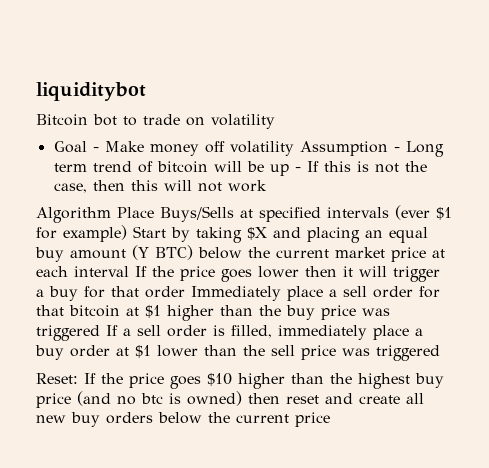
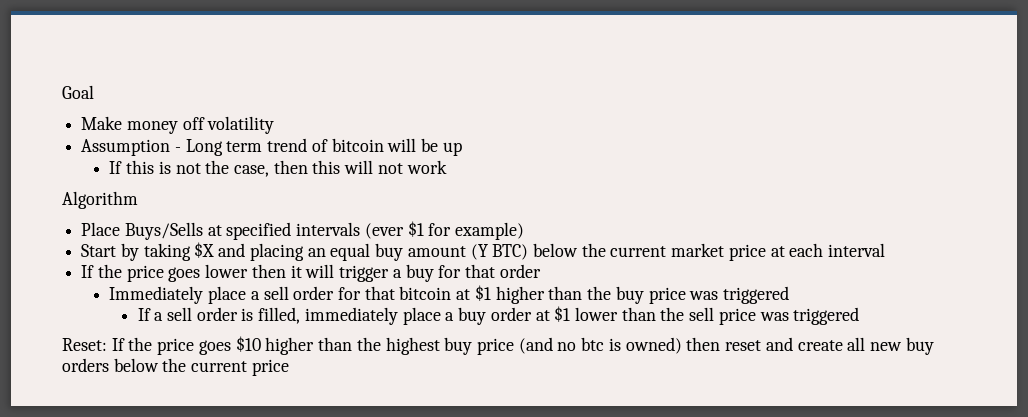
- liquiditybot
- Bitcoin bot to trade on volatility
- Goal - Make money off volatility Assumption - Long term trend of bitcoin will be up - If this is not the case, then this will not work
+ Goal
+ Make money off volatility
+ Assumption - Long term trend of bitcoin will be up
+ If this is not the case, then this will not work
- Algorithm Place Buys/Sells at specified intervals (ever $1 for example) Start by taking $X and placing an equal buy amount (Y BTC) below the current market price at each interval If the price goes lower then it will trigger a buy for that order Immediately place a sell order for that bitcoin at $1 higher than the buy price was triggered If a sell order is filled, immediately place a buy order at $1 lower than the sell price was triggered
+ Algorithm
+ Place Buys/Sells at specified intervals (ever $1 for example)
+ Start by taking $X and placing an equal buy amount (Y BTC) below the current market price at each interval
+ If the price goes lower then it will trigger a buy for that order
+ Immediately place a sell order for that bitcoin at $1 higher than the buy price was triggered
+ If a sell order is filled, immediately place a buy order at $1 lower than the sell price was triggered

